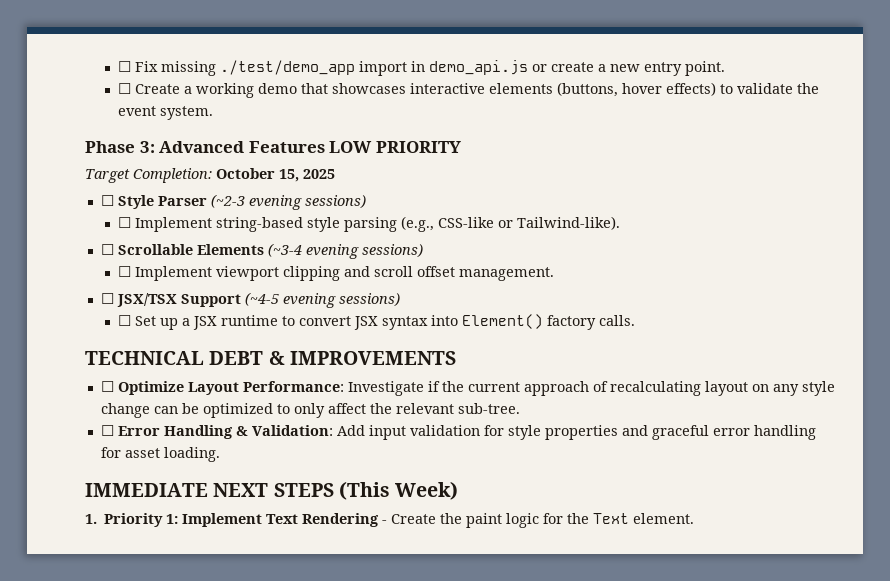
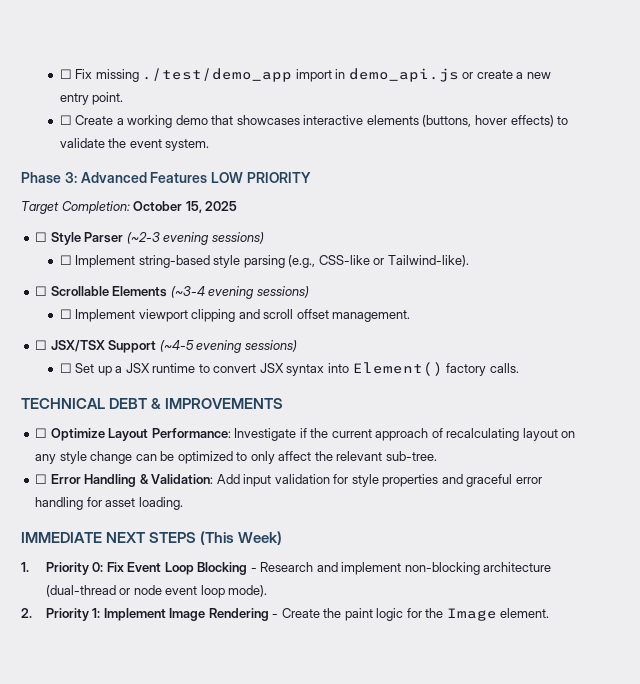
- 1. Priority 1: Implement Text Rendering - Create the paint logic for the Text element.
+ 1. Priority 0: Fix Event Loop Blocking - Research and implement non-blocking architecture (dual-thread or node event loop mode).
+ 2. Priority 1: Implement Image Rendering - Create the paint logic for the Image element.

